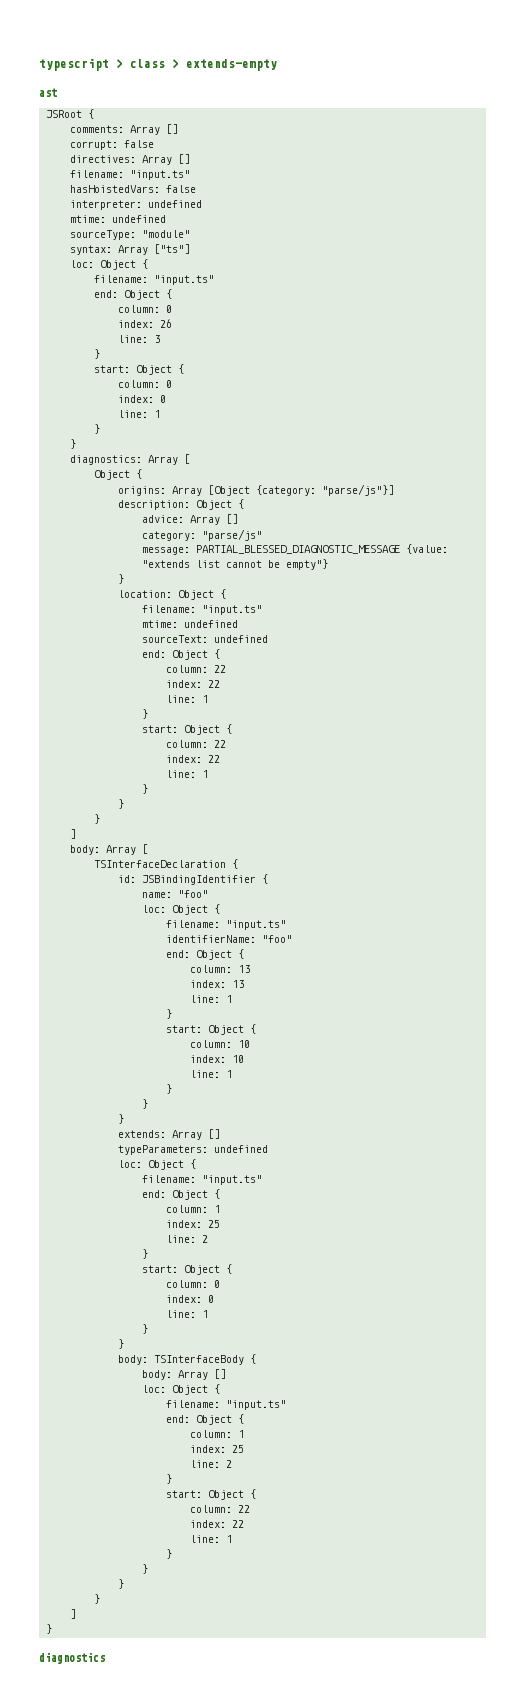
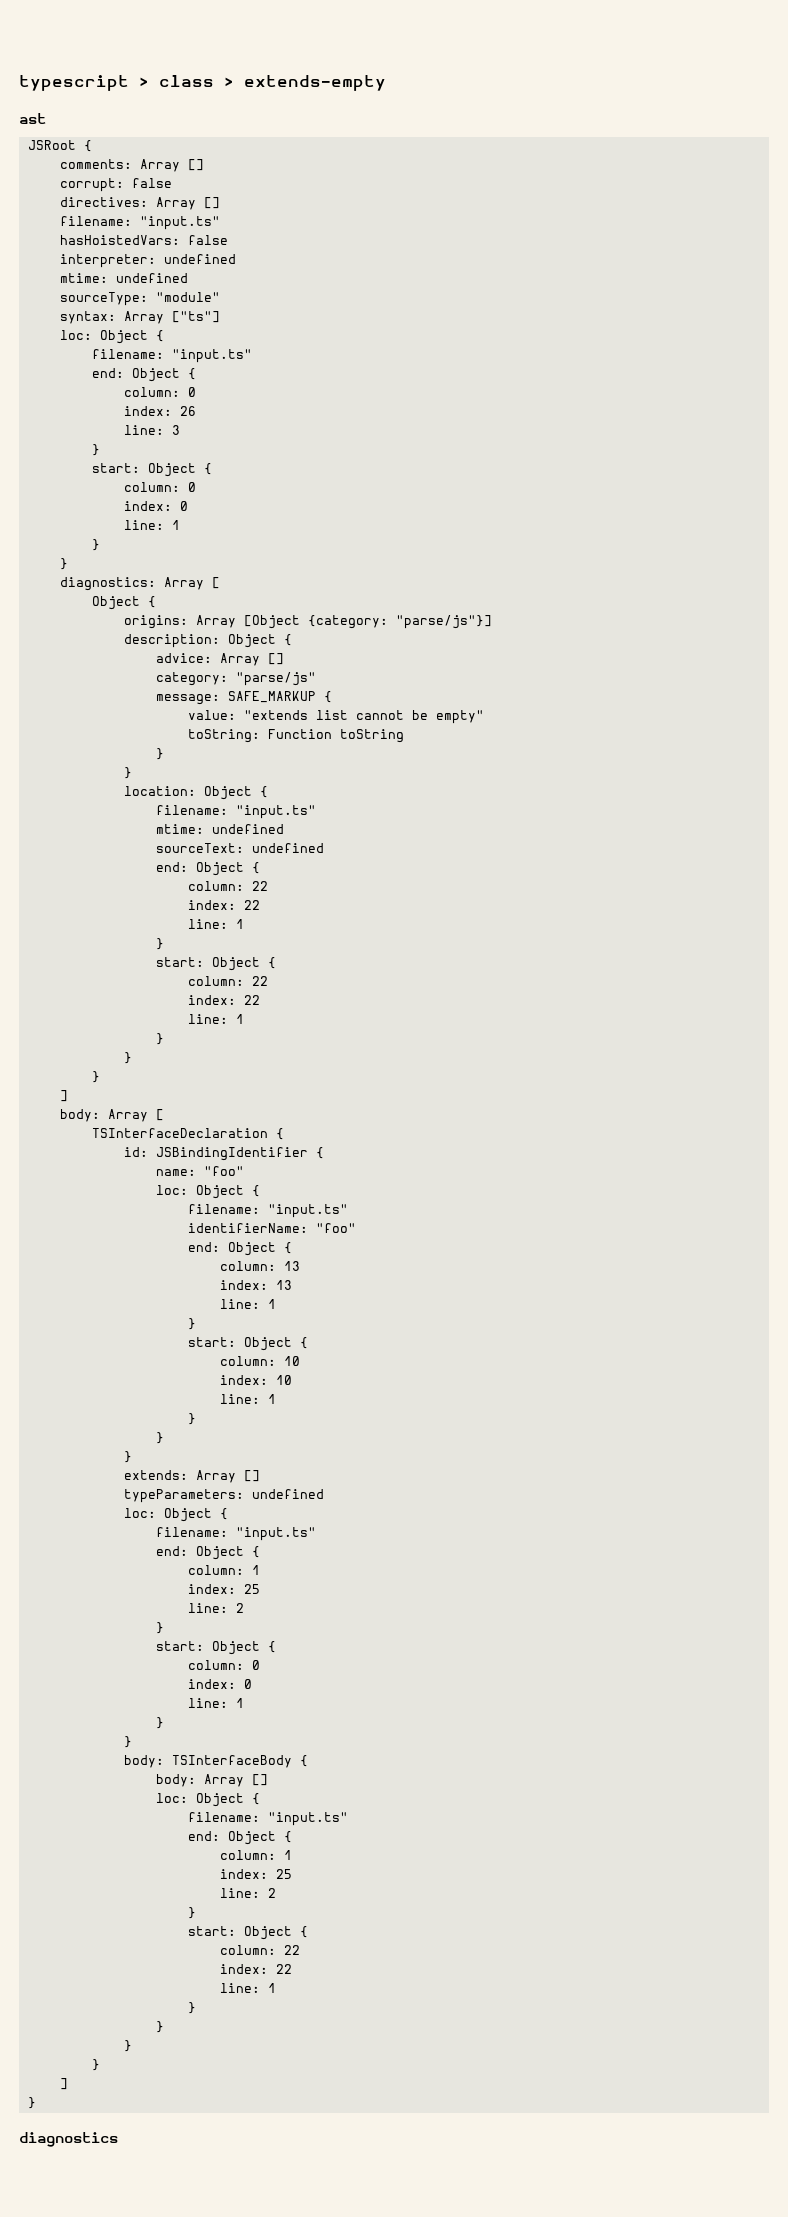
- message: PARTIAL_BLESSED_DIAGNOSTIC_MESSAGE {value: "extends list cannot be empty"}
+ message: SAFE_MARKUP {
+ value: "extends list cannot be empty"
+ toString: Function toString
+ }

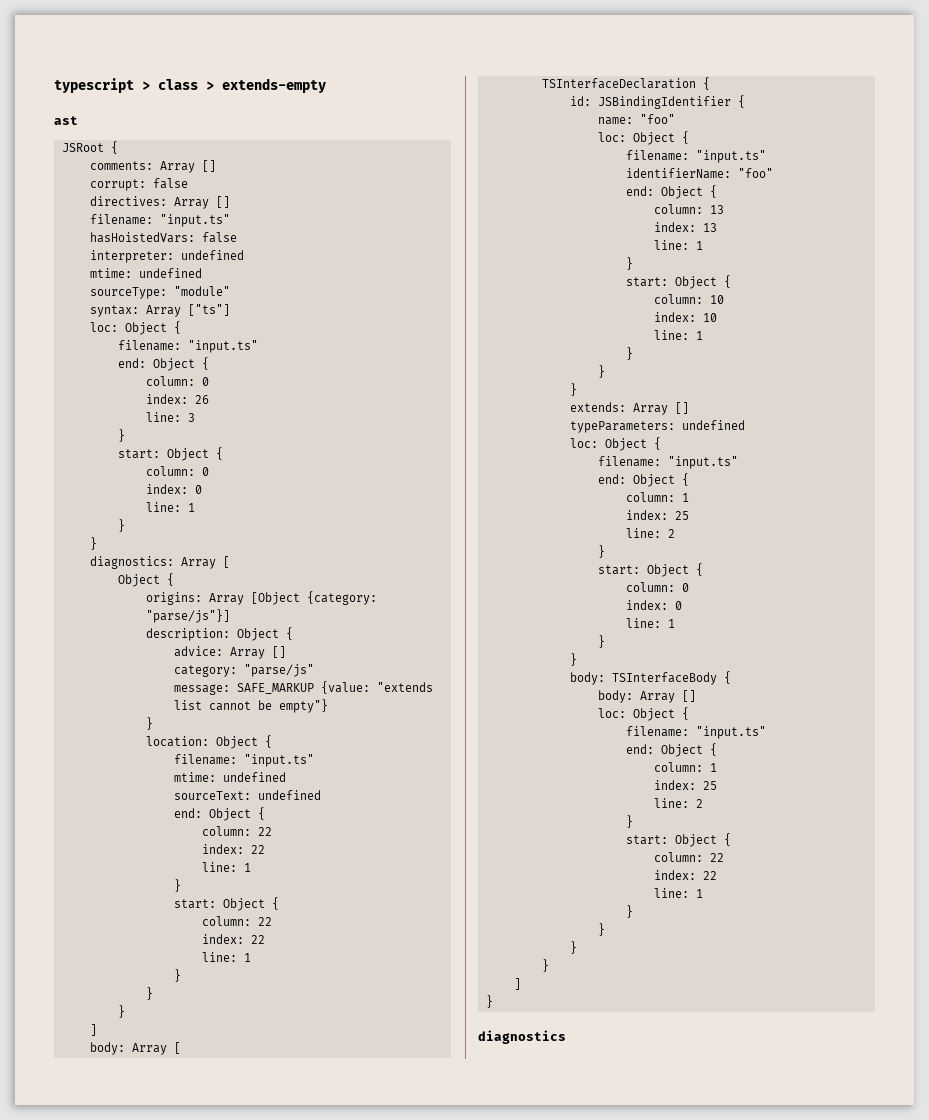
- message: SAFE_MARKUP {
- value: "extends list cannot be empty"
- toString: Function toString
- }
+ message: SAFE_MARKUP {value: "extends list cannot be empty"}

